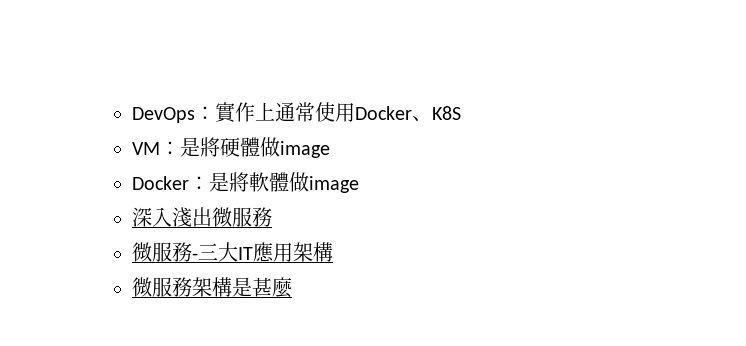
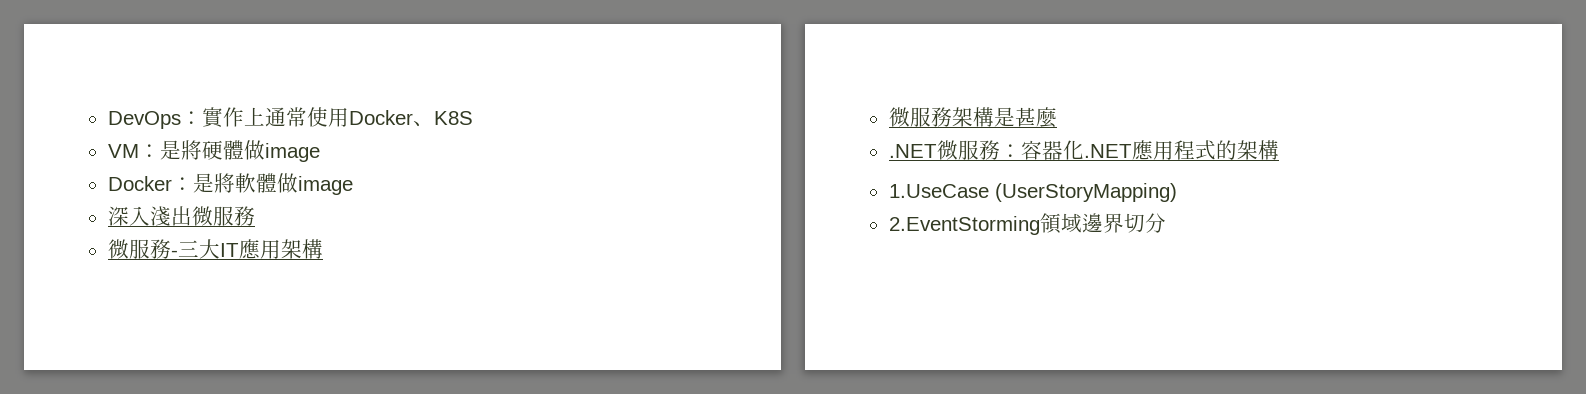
+ .NET微服務：容器化.NET應用程式的架構
+ 1.UseCase (UserStoryMapping)
+ 2.EventStorming領域邊界切分

